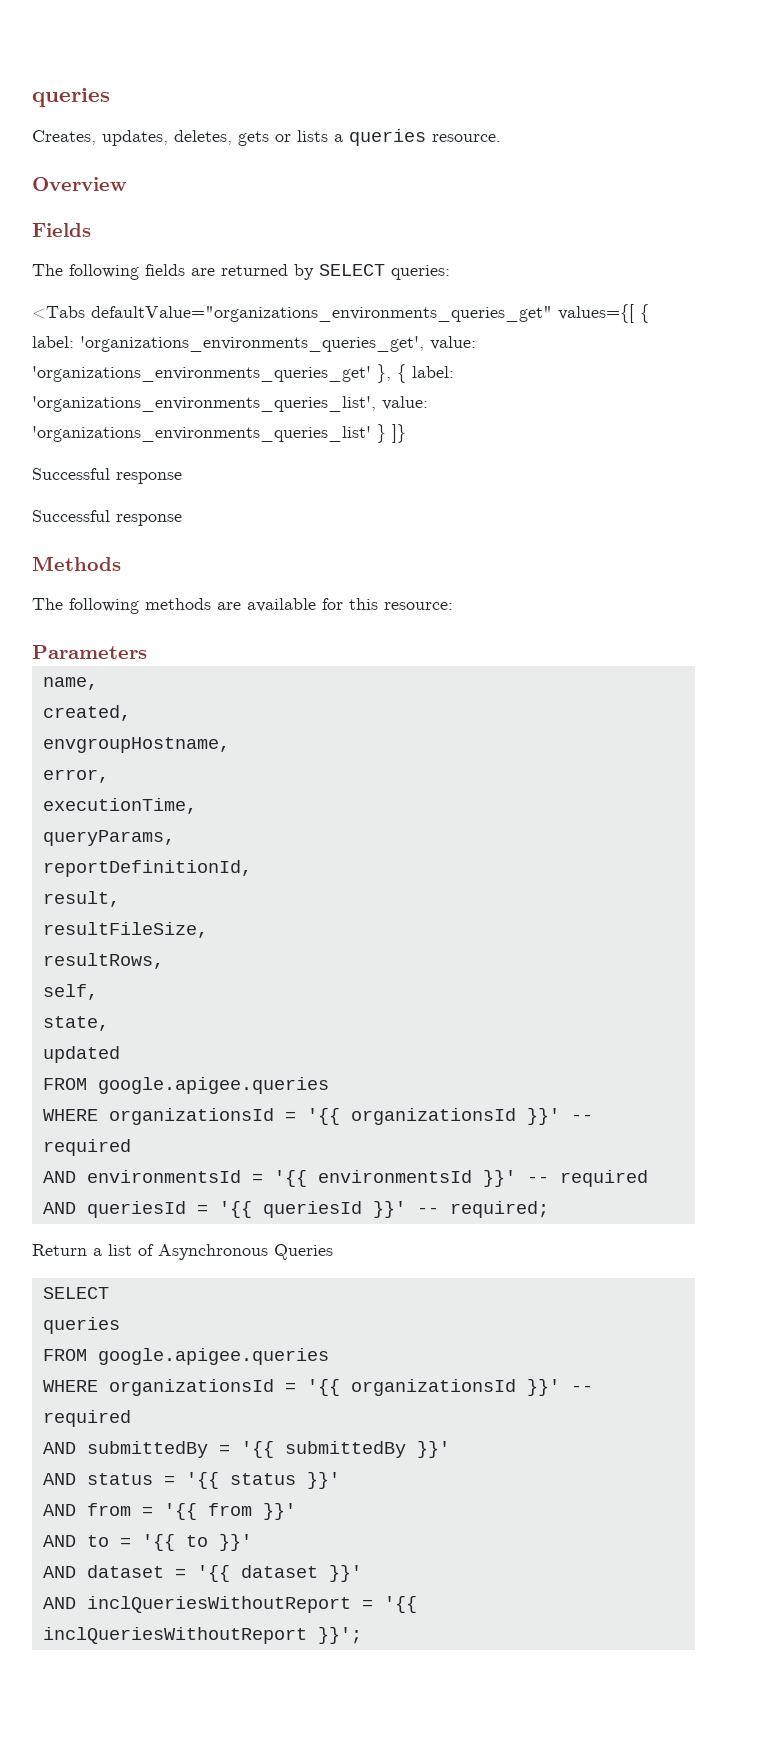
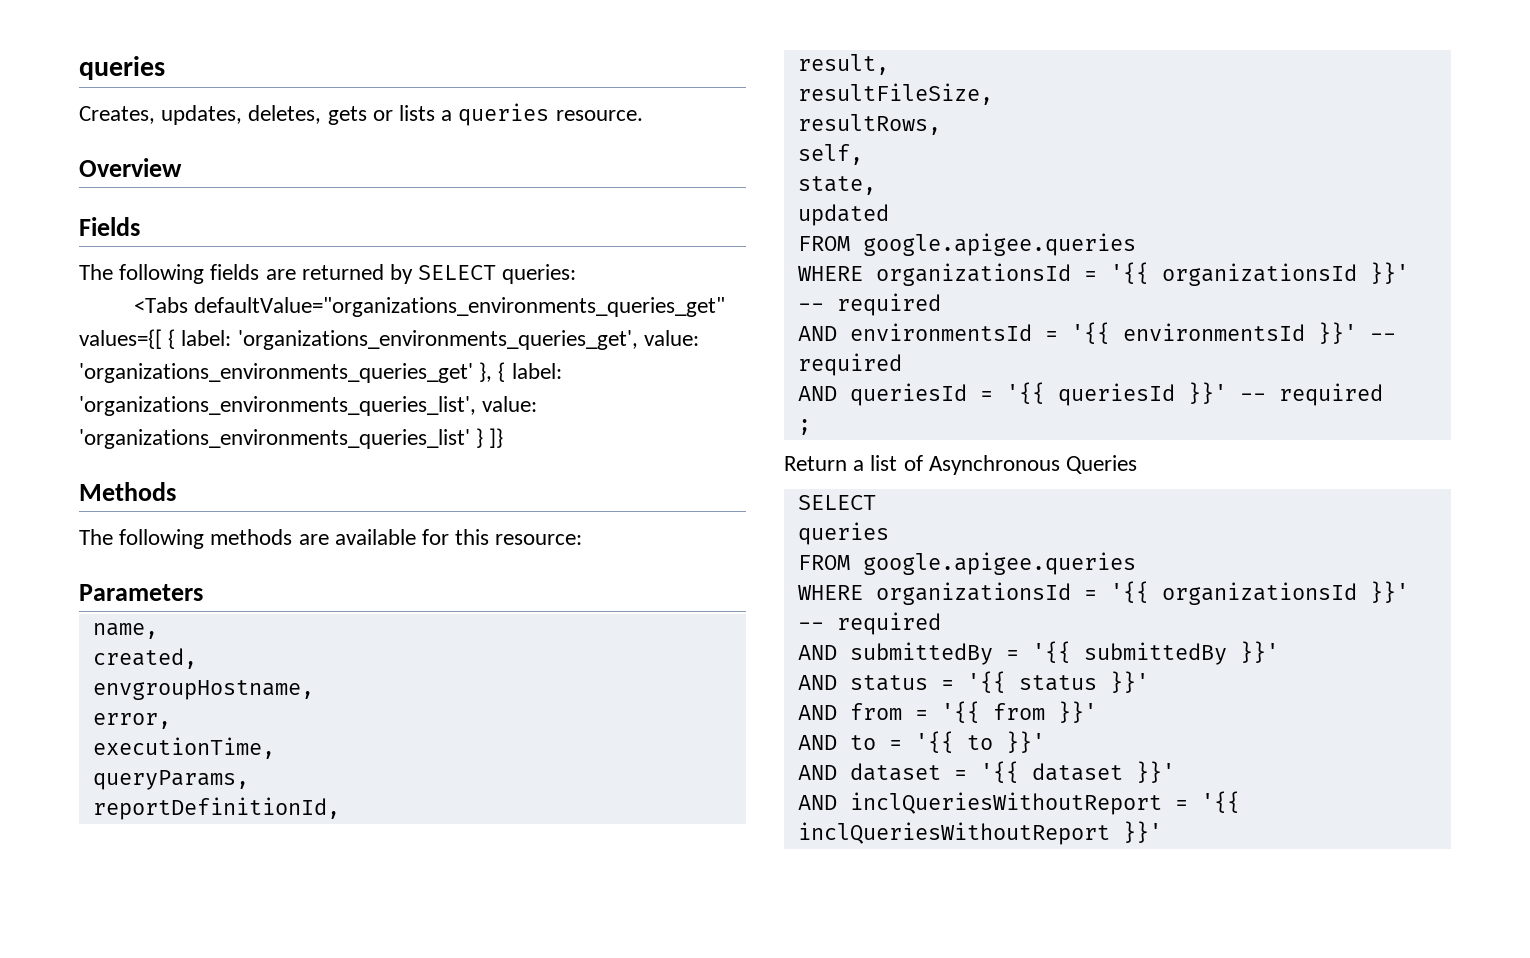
  <Tabs defaultValue="organizations_environments_queries_get" values={[ { label: 'organizations_environments_queries_get', value: 'organizations_environments_queries_get' }, { label: 'organizations_environments_queries_list', value: 'organizations_environments_queries_list' } ]}
- Successful response
- Successful response
- AND queriesId = '{{ queriesId }}' -- required;
+ AND queriesId = '{{ queriesId }}' -- required
+ ;
- AND inclQueriesWithoutReport = '{{ inclQueriesWithoutReport }}';
+ AND inclQueriesWithoutReport = '{{ inclQueriesWithoutReport }}'

